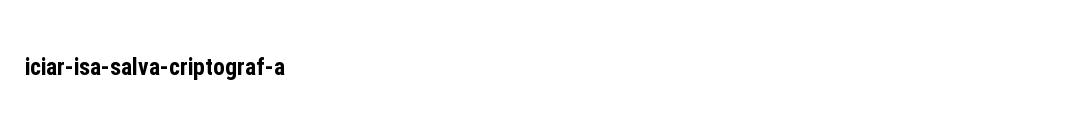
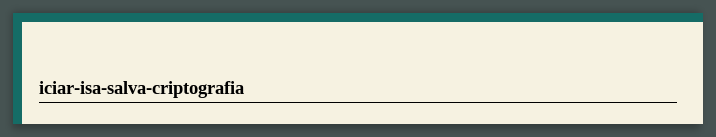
- iciar-isa-salva-criptograf-a
+ iciar-isa-salva-criptografia

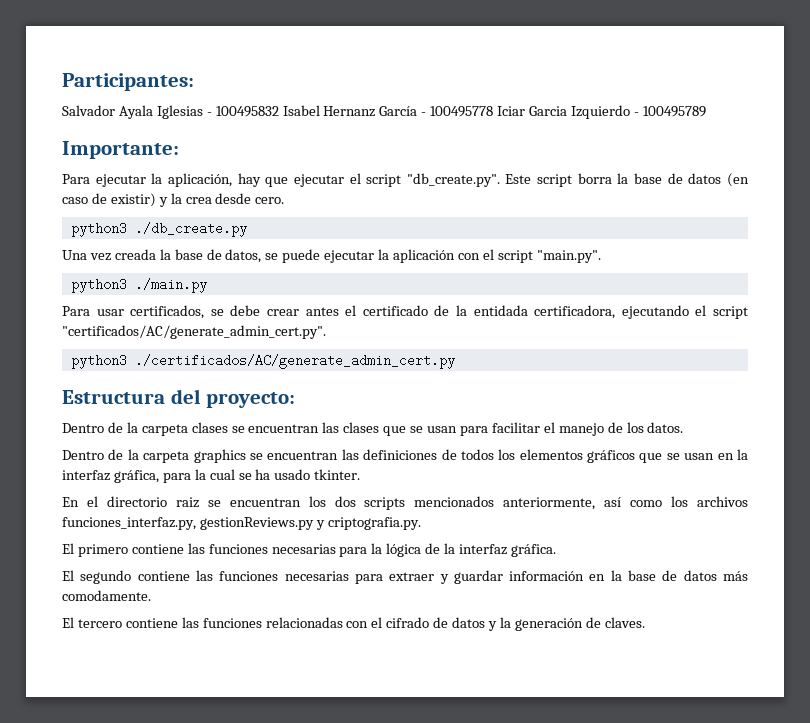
- iciar-isa-salva-criptografia
+ Participantes:
+ Salvador Ayala Iglesias - 100495832 Isabel Hernanz García - 100495778 Iciar Garcia Izquierdo - 100495789
+ Importante:
+ Para ejecutar la aplicación, hay que ejecutar el script "db_create.py". Este script borra la base de datos (en caso de existir) y la crea desde cero.
+ python3 ./db_create.py
+ Una vez creada la base de datos, se puede ejecutar la aplicación con el script "main.py".
+ python3 ./main.py
+ Para usar certificados, se debe crear antes el certificado de la entidada certificadora, ejecutando el script "certificados/AC/generate_admin_cert.py".
+ python3 ./certificados/AC/generate_admin_cert.py
+ Estructura del proyecto:
+ Dentro de la carpeta clases se encuentran las clases que se usan para facilitar el manejo de los datos.
+ Dentro de la carpeta graphics se encuentran las definiciones de todos los elementos gráficos que se usan en la interfaz gráfica, para la cual se ha usado tkinter.
+ En el directorio raiz se encuentran los dos scripts mencionados anteriormente, así como los archivos funciones_interfaz.py, gestionReviews.py y criptografia.py.
+ El primero contiene las funciones necesarias para la lógica de la interfaz gráfica.
+ El segundo contiene las funciones necesarias para extraer y guardar información en la base de datos más comodamente.
+ El tercero contiene las funciones relacionadas con el cifrado de datos y la generación de claves.

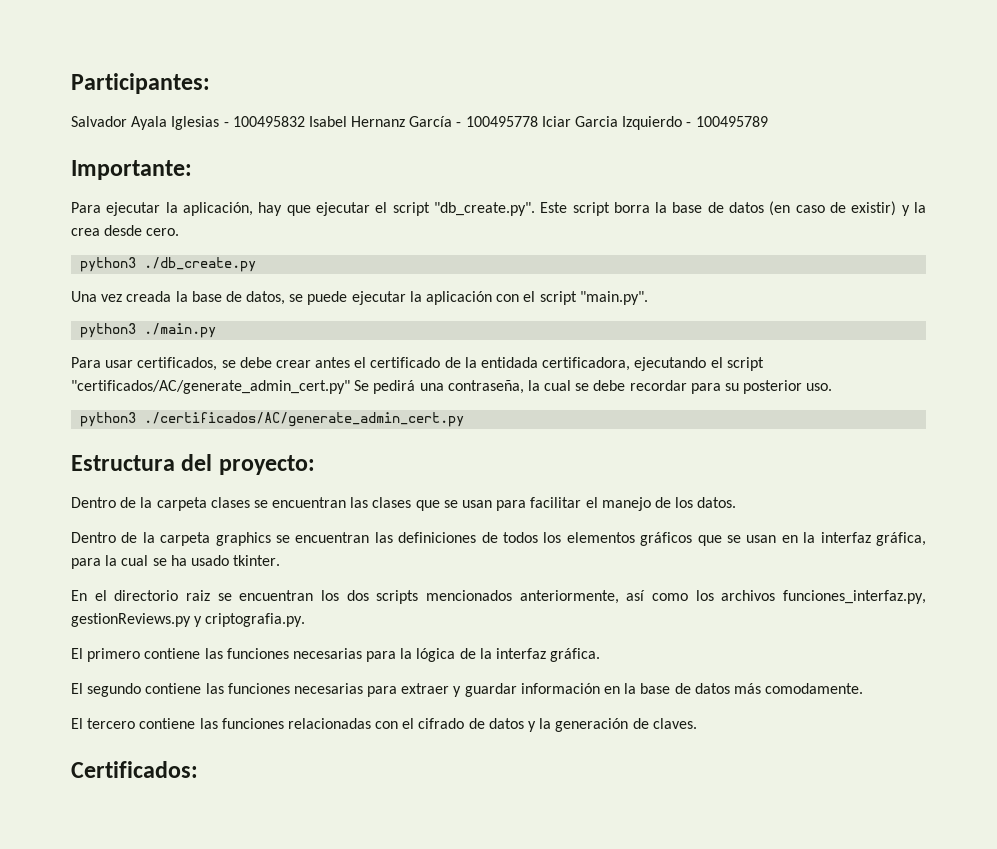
- Para usar certificados, se debe crear antes el certificado de la entidada certificadora, ejecutando el script "certificados/AC/generate_admin_cert.py".
+ Para usar certificados, se debe crear antes el certificado de la entidada certificadora, ejecutando el script "certificados/AC/generate_admin_cert.py" Se pedirá una contraseña, la cual se debe recordar para su posterior uso.
+ Certificados:

